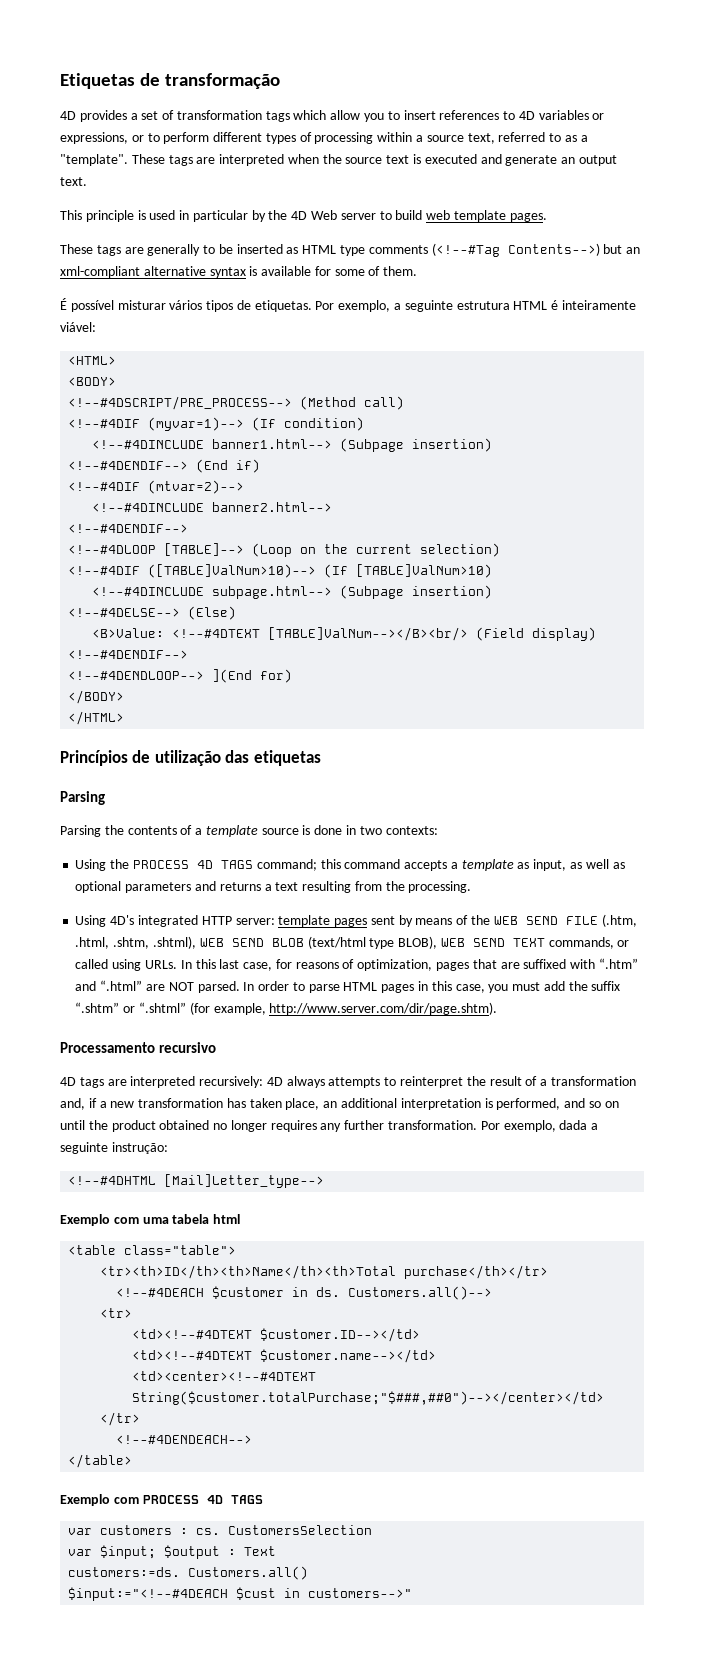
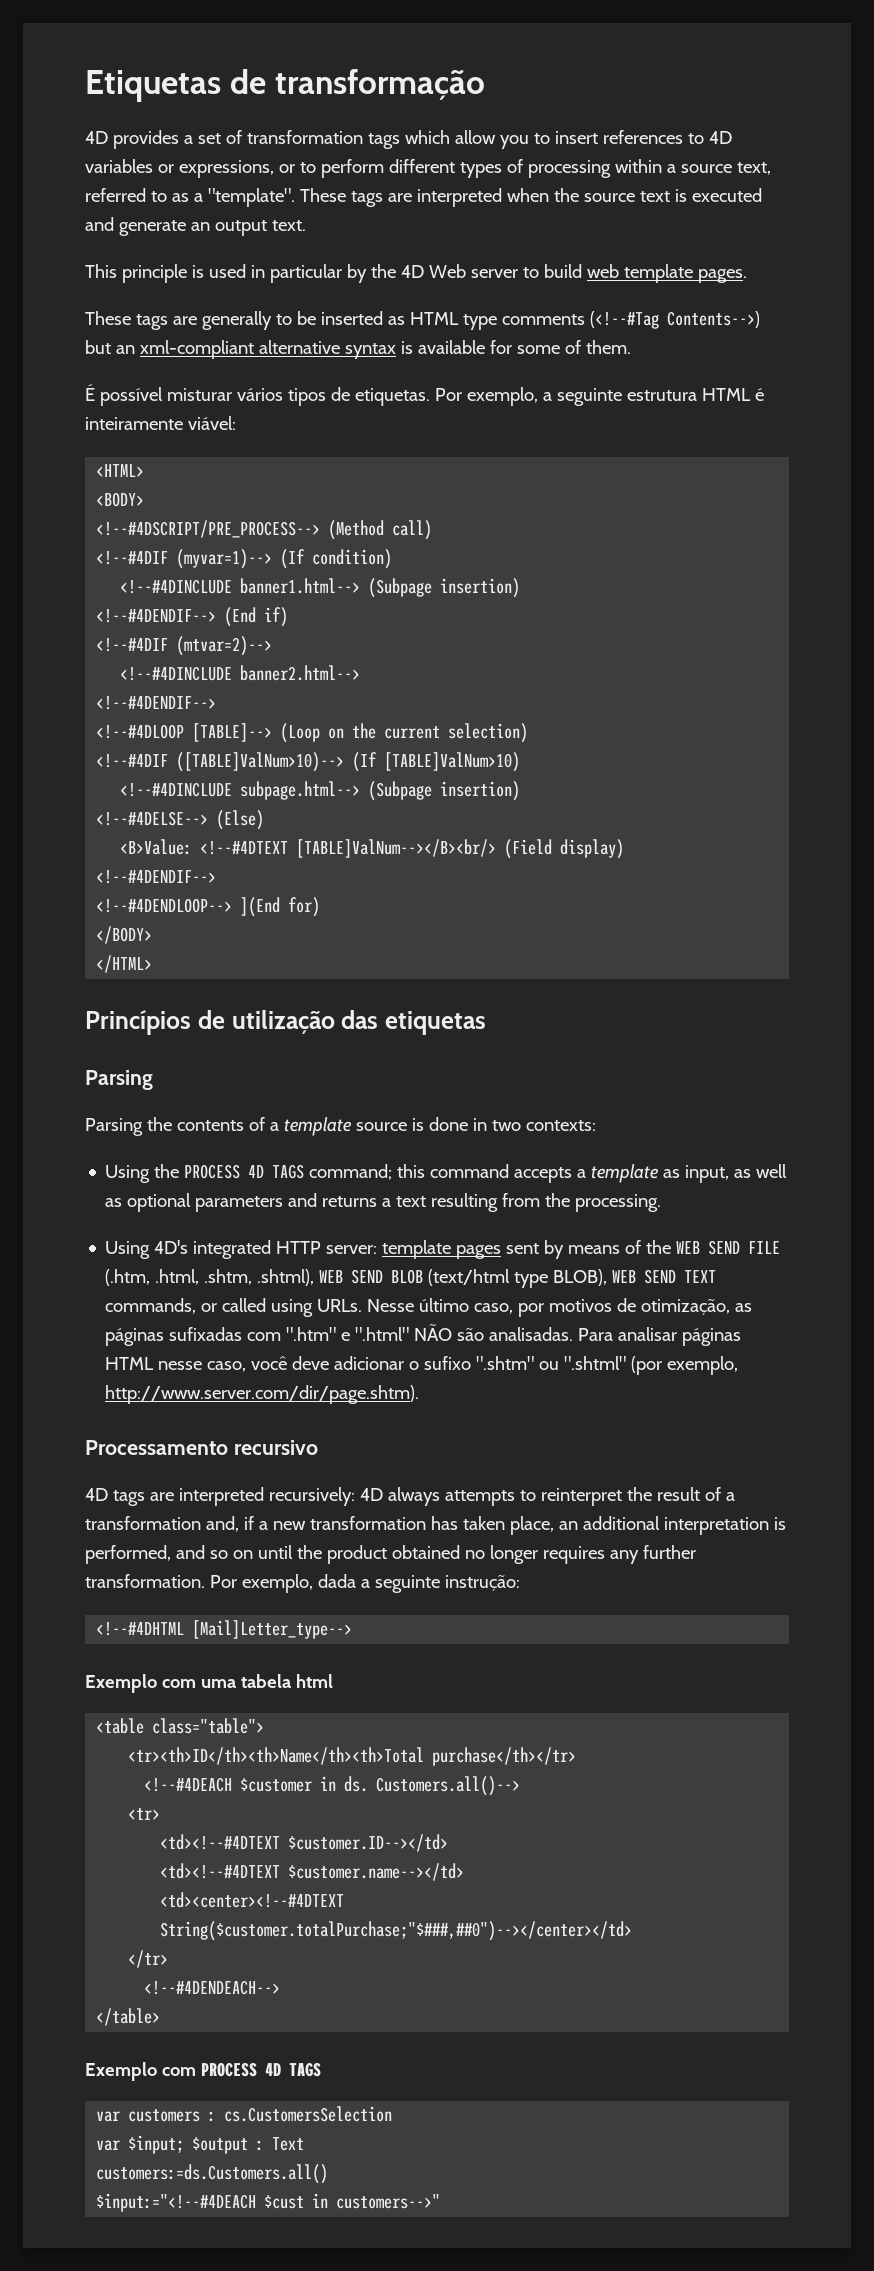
- In this last case, for reasons of optimization, pages that are suffixed with “.htm” and “.html” are NOT parsed. In order to parse HTML pages in this case, you must add the suffix “.shtm” or “.shtml” (for example, http://www.server.com/dir/page.shtm).
+ Nesse último caso, por motivos de otimização, as páginas sufixadas com ".htm" e ".html" NÃO são analisadas. Para analisar páginas HTML nesse caso, você deve adicionar o sufixo ".shtm" ou ".shtml" (por exemplo, http://www.server.com/dir/page.shtm).
- var customers : cs. CustomersSelection
+ var customers : cs.CustomersSelection
- customers:=ds. Customers.all()
+ customers:=ds.Customers.all()

